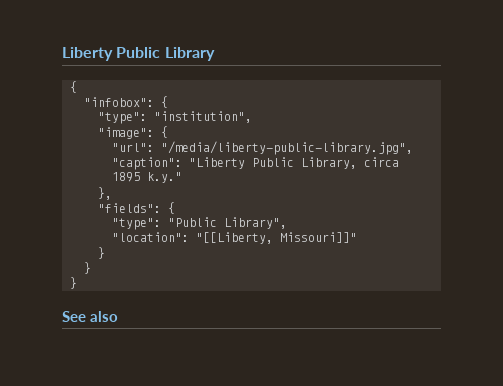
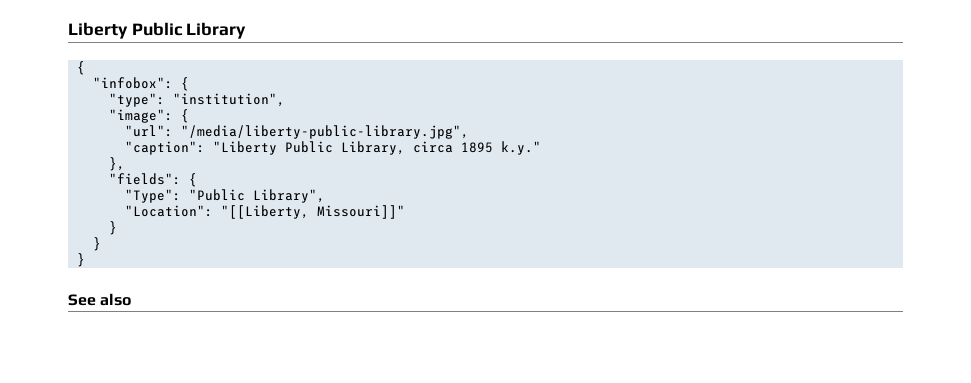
- "type": "Public Library",
+ "Type": "Public Library",
- "location": "[[Liberty, Missouri]]"
+ "Location": "[[Liberty, Missouri]]"

